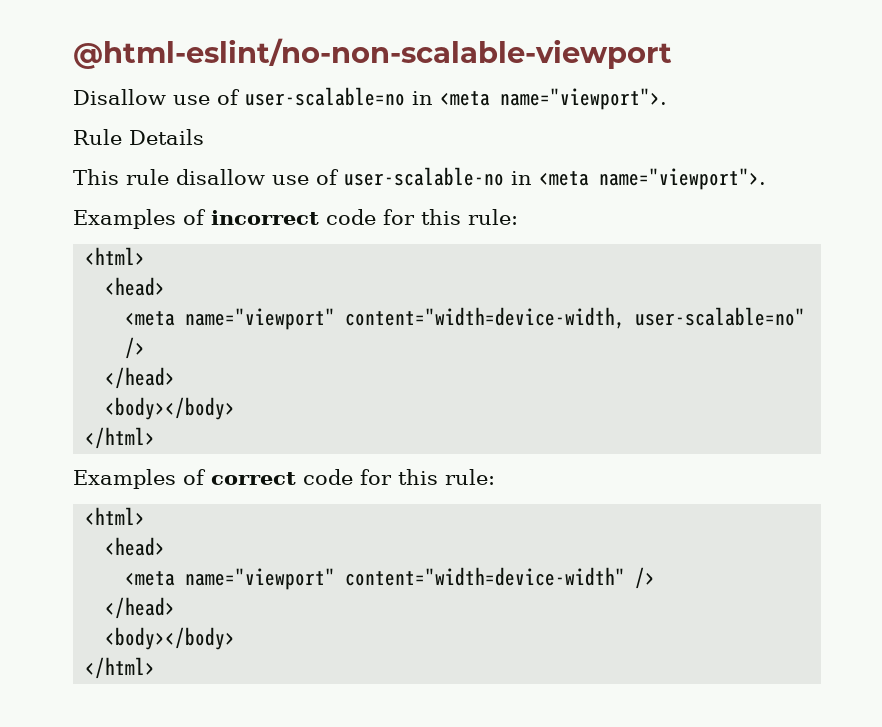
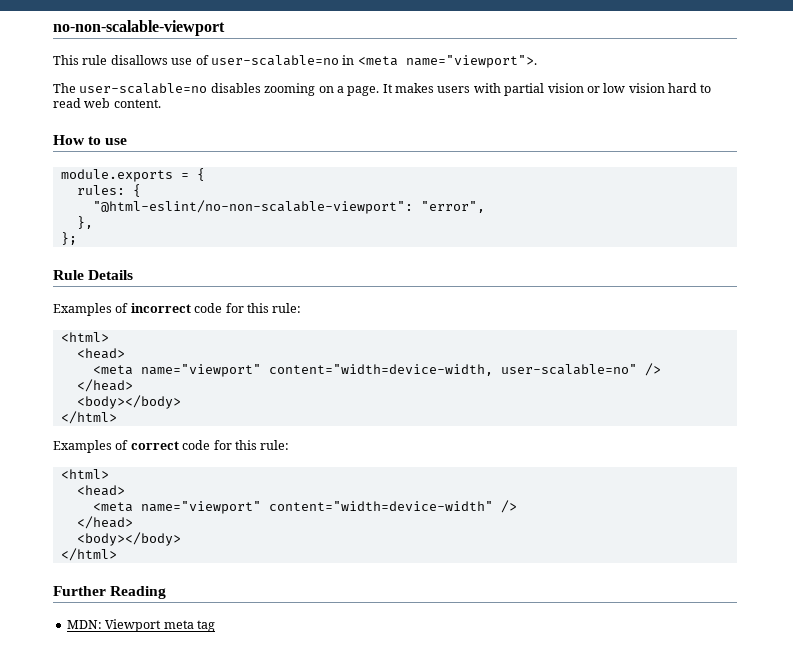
- @html-eslint/no-non-scalable-viewport
- Disallow use of user-scalable=no in <meta name="viewport">.
+ no-non-scalable-viewport
+ This rule disallows use of user-scalable=no in <meta name="viewport">.
+ The user-scalable=no disables zooming on a page. It makes users with partial vision or low vision hard to read web content.
+ How to use
+ module.exports = {
+ rules: {
+ "@html-eslint/no-non-scalable-viewport": "error",
+ },
+ };
  Rule Details
- This rule disallow use of user-scalable-no in <meta name="viewport">.
+ Further Reading
+ MDN: Viewport meta tag

